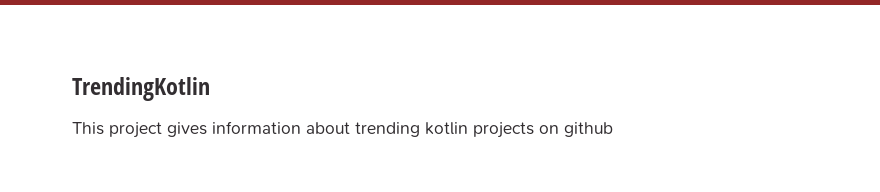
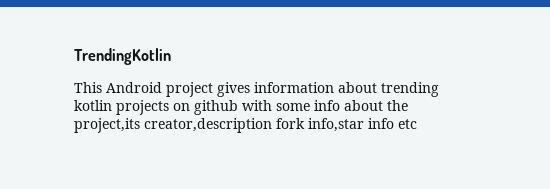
- This project gives information about trending kotlin projects on github
+ This Android project gives information about trending kotlin projects on github with some info about the project,its creator,description fork info,star info etc

